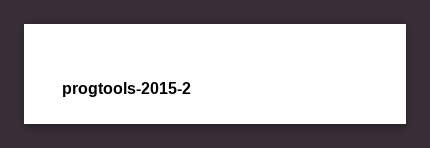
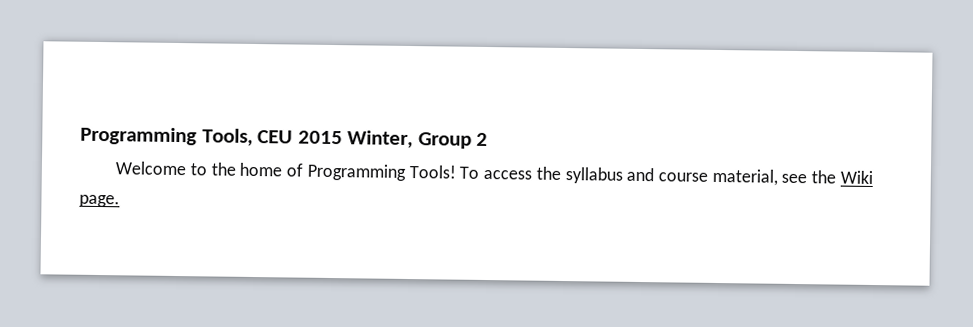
- progtools-2015-2
+ Programming Tools, CEU 2015 Winter, Group 2
+ Welcome to the home of Programming Tools! To access the syllabus and course material, see the Wiki page.

